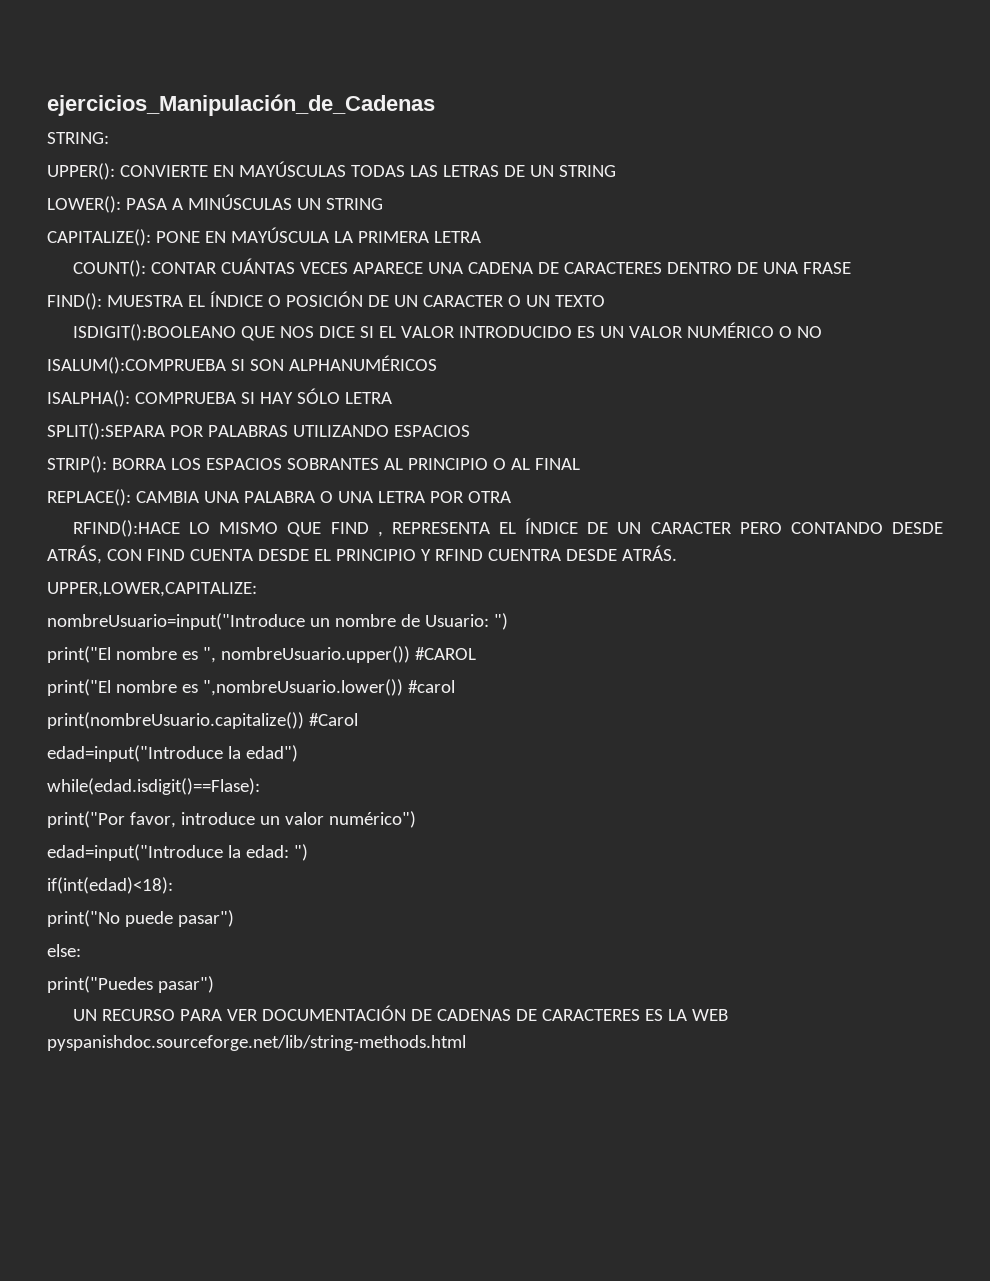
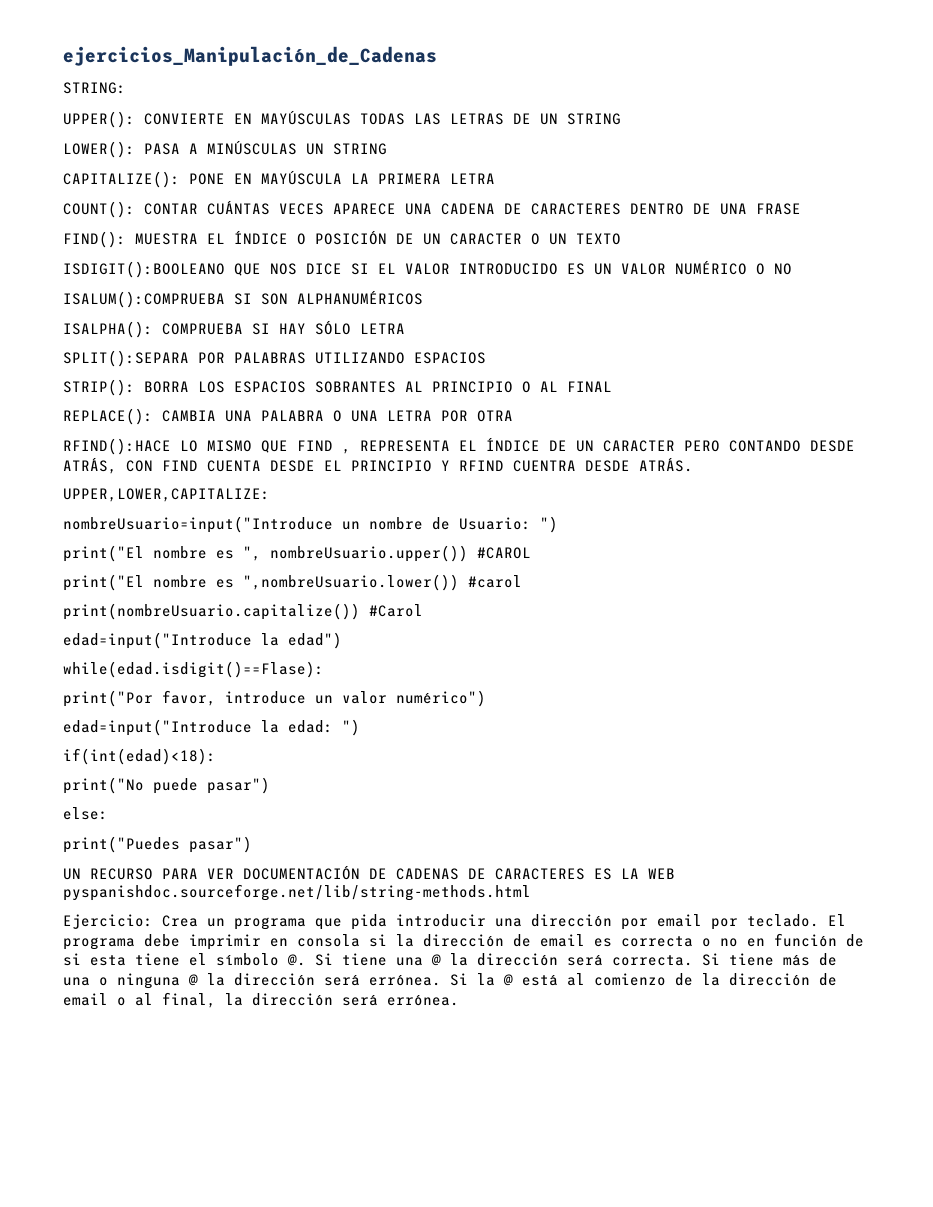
+ Ejercicio: Crea un programa que pida introducir una dirección por email por teclado. El programa debe imprimir en consola si la dirección de email es correcta o no en función de si esta tiene el símbolo @. Si tiene una @ la dirección será correcta. Si tiene más de una o ninguna @ la dirección será errónea. Si la @ está al comienzo de la dirección de email o al final, la dirección será errónea.

